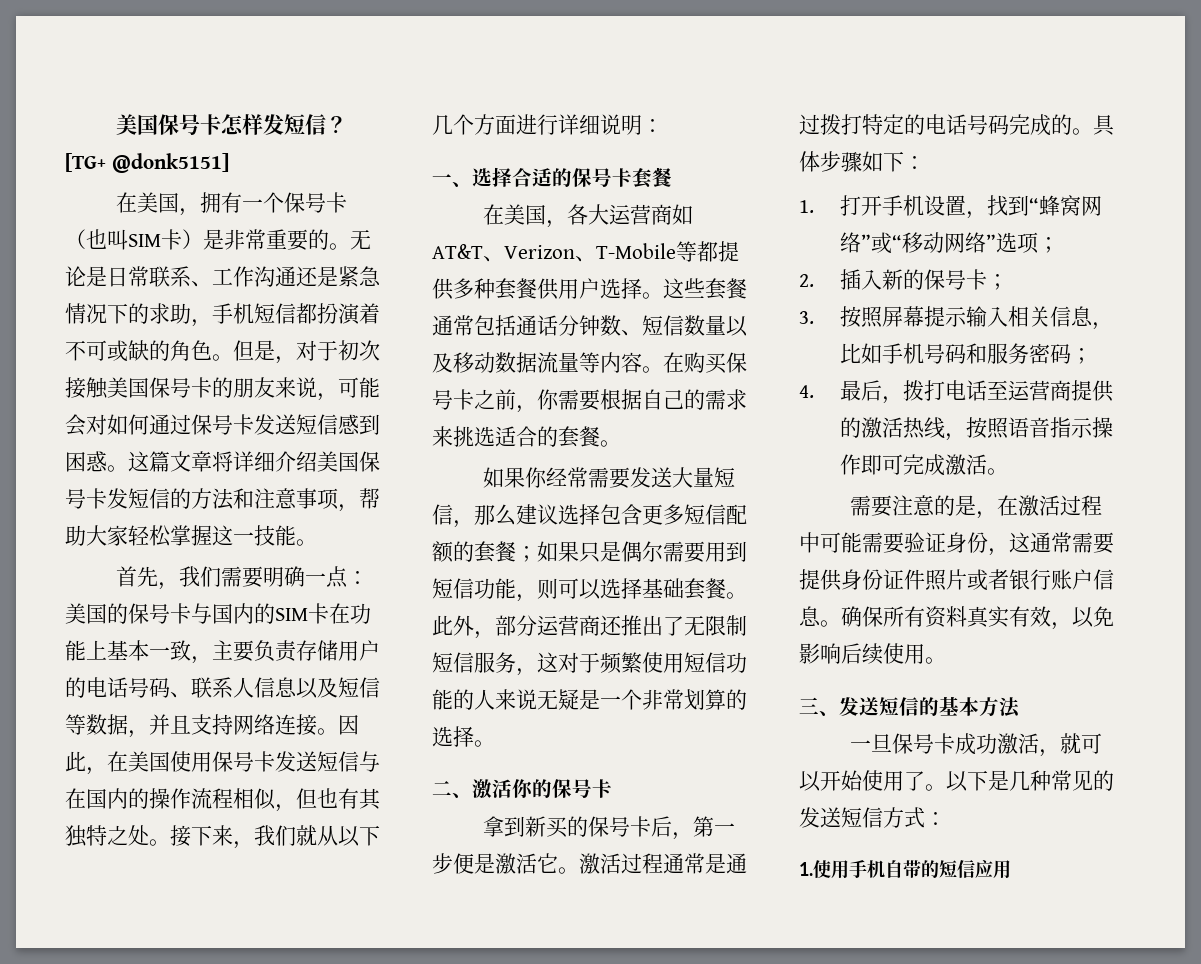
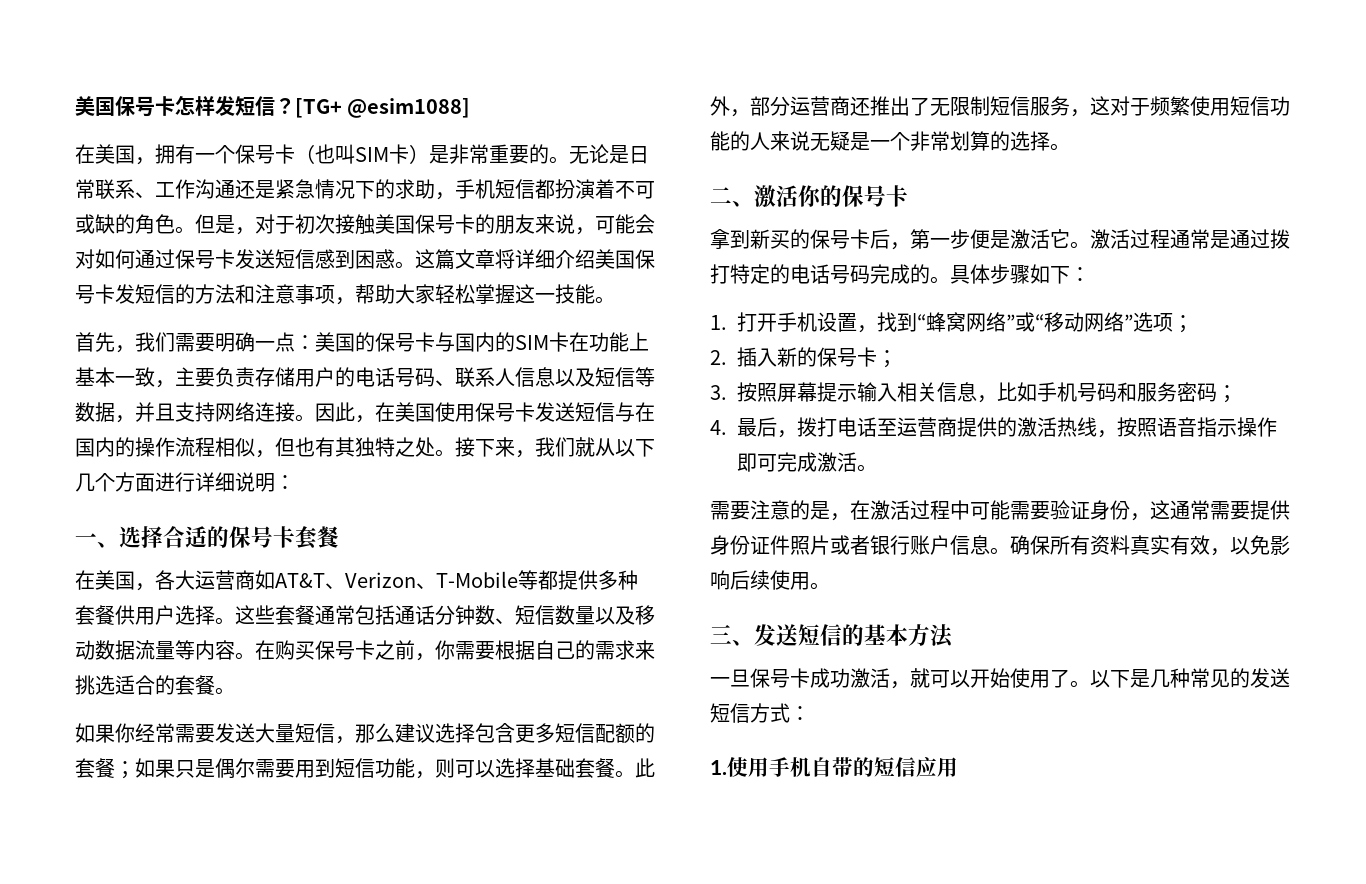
- [TG+ @donk5151]
+ [TG+ @esim1088]

